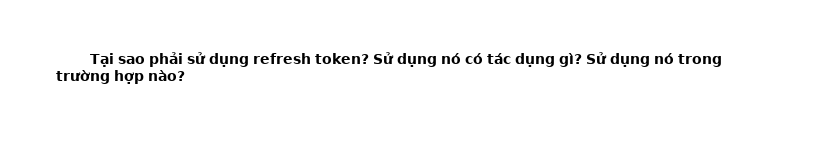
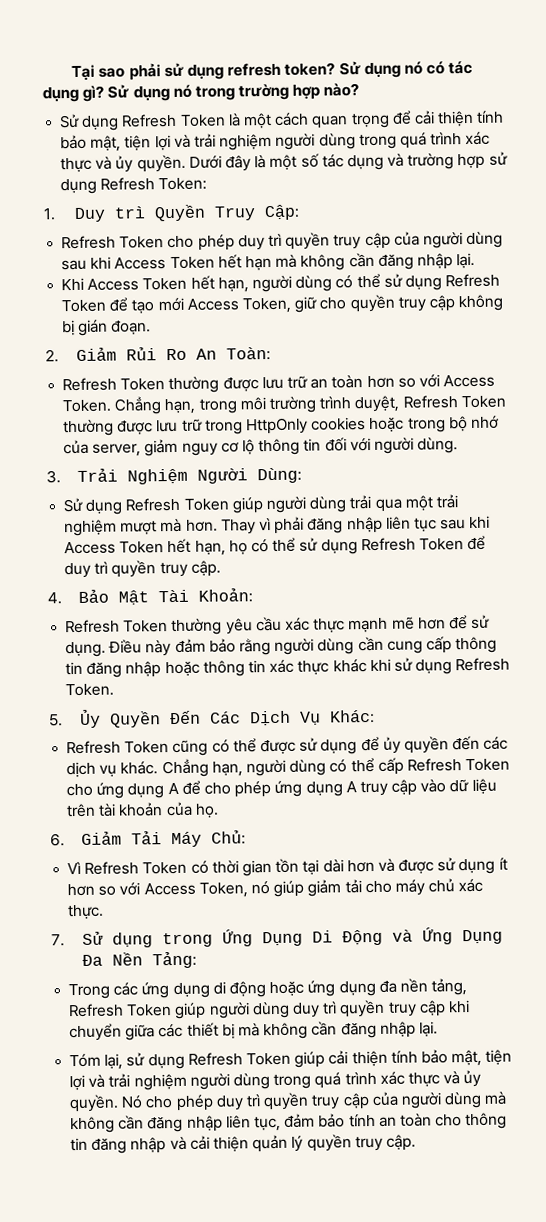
+ Sử dụng Refresh Token là một cách quan trọng để cải thiện tính bảo mật, tiện lợi và trải nghiệm người dùng trong quá trình xác thực và ủy quyền. Dưới đây là một số tác dụng và trường hợp sử dụng Refresh Token:
+ 1. Duy trì Quyền Truy Cập:
+ Refresh Token cho phép duy trì quyền truy cập của người dùng sau khi Access Token hết hạn mà không cần đăng nhập lại.
+ Khi Access Token hết hạn, người dùng có thể sử dụng Refresh Token để tạo mới Access Token, giữ cho quyền truy cập không bị gián đoạn.
+ 2. Giảm Rủi Ro An Toàn:
+ Refresh Token thường được lưu trữ an toàn hơn so với Access Token. Chẳng hạn, trong môi trường trình duyệt, Refresh Token thường được lưu trữ trong HttpOnly cookies hoặc trong bộ nhớ của server, giảm nguy cơ lộ thông tin đối với người dùng.
+ 3. Trải Nghiệm Người Dùng:
+ Sử dụng Refresh Token giúp người dùng trải qua một trải nghiệm mượt mà hơn. Thay vì phải đăng nhập liên tục sau khi Access Token hết hạn, họ có thể sử dụng Refresh Token để duy trì quyền truy cập.
+ 4. Bảo Mật Tài Khoản:
+ Refresh Token thường yêu cầu xác thực mạnh mẽ hơn để sử dụng. Điều này đảm bảo rằng người dùng cần cung cấp thông tin đăng nhập hoặc thông tin xác thực khác khi sử dụng Refresh Token.
+ 5. Ủy Quyền Đến Các Dịch Vụ Khác:
+ Refresh Token cũng có thể được sử dụng để ủy quyền đến các dịch vụ khác. Chẳng hạn, người dùng có thể cấp Refresh Token cho ứng dụng A để cho phép ứng dụng A truy cập vào dữ liệu trên tài khoản của họ.
+ 6. Giảm Tải Máy Chủ:
+ Vì Refresh Token có thời gian tồn tại dài hơn và được sử dụng ít hơn so với Access Token, nó giúp giảm tải cho máy chủ xác thực.
+ 7. Sử dụng trong Ứng Dụng Di Động và Ứng Dụng Đa Nền Tảng:
+ Trong các ứng dụng di động hoặc ứng dụng đa nền tảng, Refresh Token giúp người dùng duy trì quyền truy cập khi chuyển giữa các thiết bị mà không cần đăng nhập lại.
+ Tóm lại, sử dụng Refresh Token giúp cải thiện tính bảo mật, tiện lợi và trải nghiệm người dùng trong quá trình xác thực và ủy quyền. Nó cho phép duy trì quyền truy cập của người dùng mà không cần đăng nhập liên tục, đảm bảo tính an toàn cho thông tin đăng nhập và cải thiện quản lý quyền truy cập.

